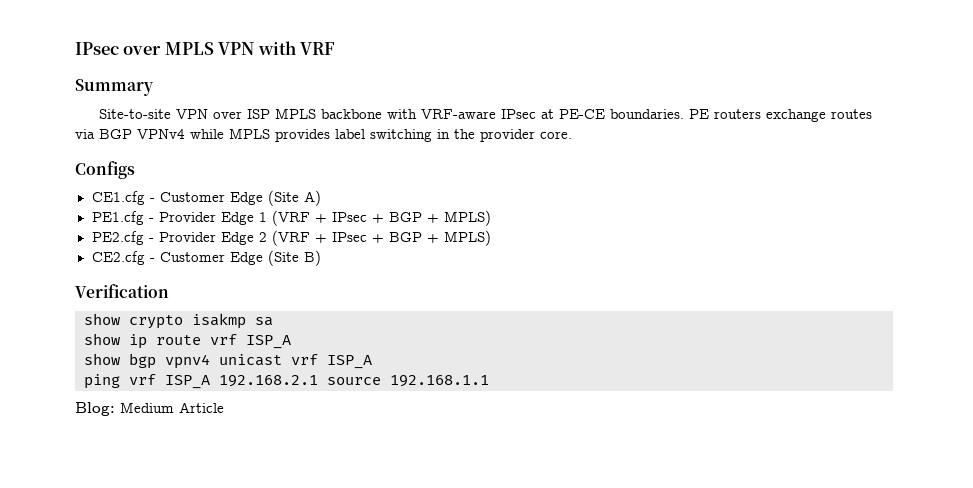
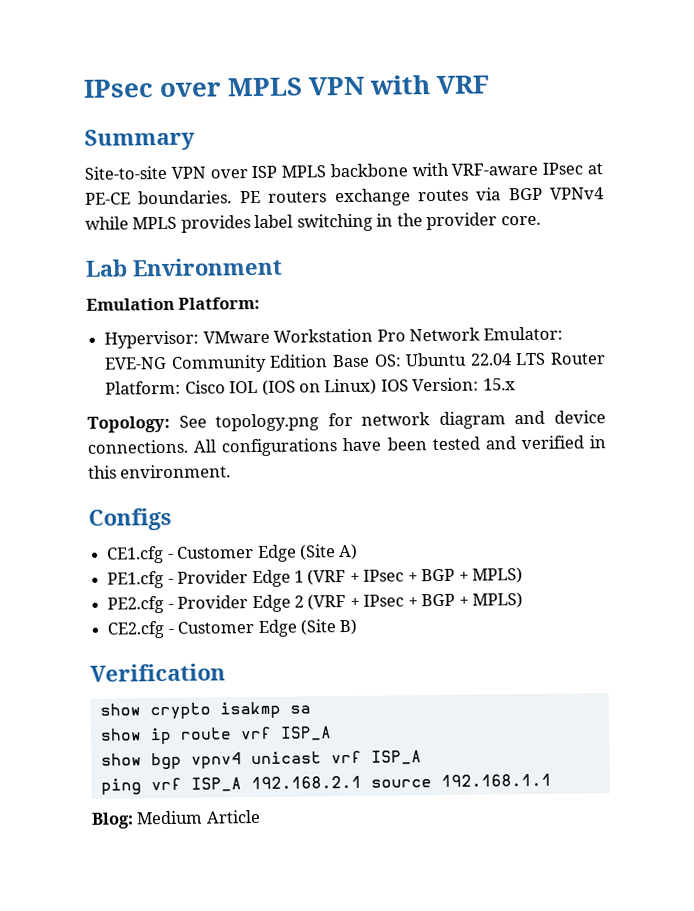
+ Lab Environment
+ Emulation Platform:
+ Hypervisor: VMware Workstation Pro Network Emulator: EVE-NG Community Edition Base OS: Ubuntu 22.04 LTS Router Platform: Cisco IOL (IOS on Linux) IOS Version: 15.x
+ Topology: See topology.png for network diagram and device connections. All configurations have been tested and verified in this environment.

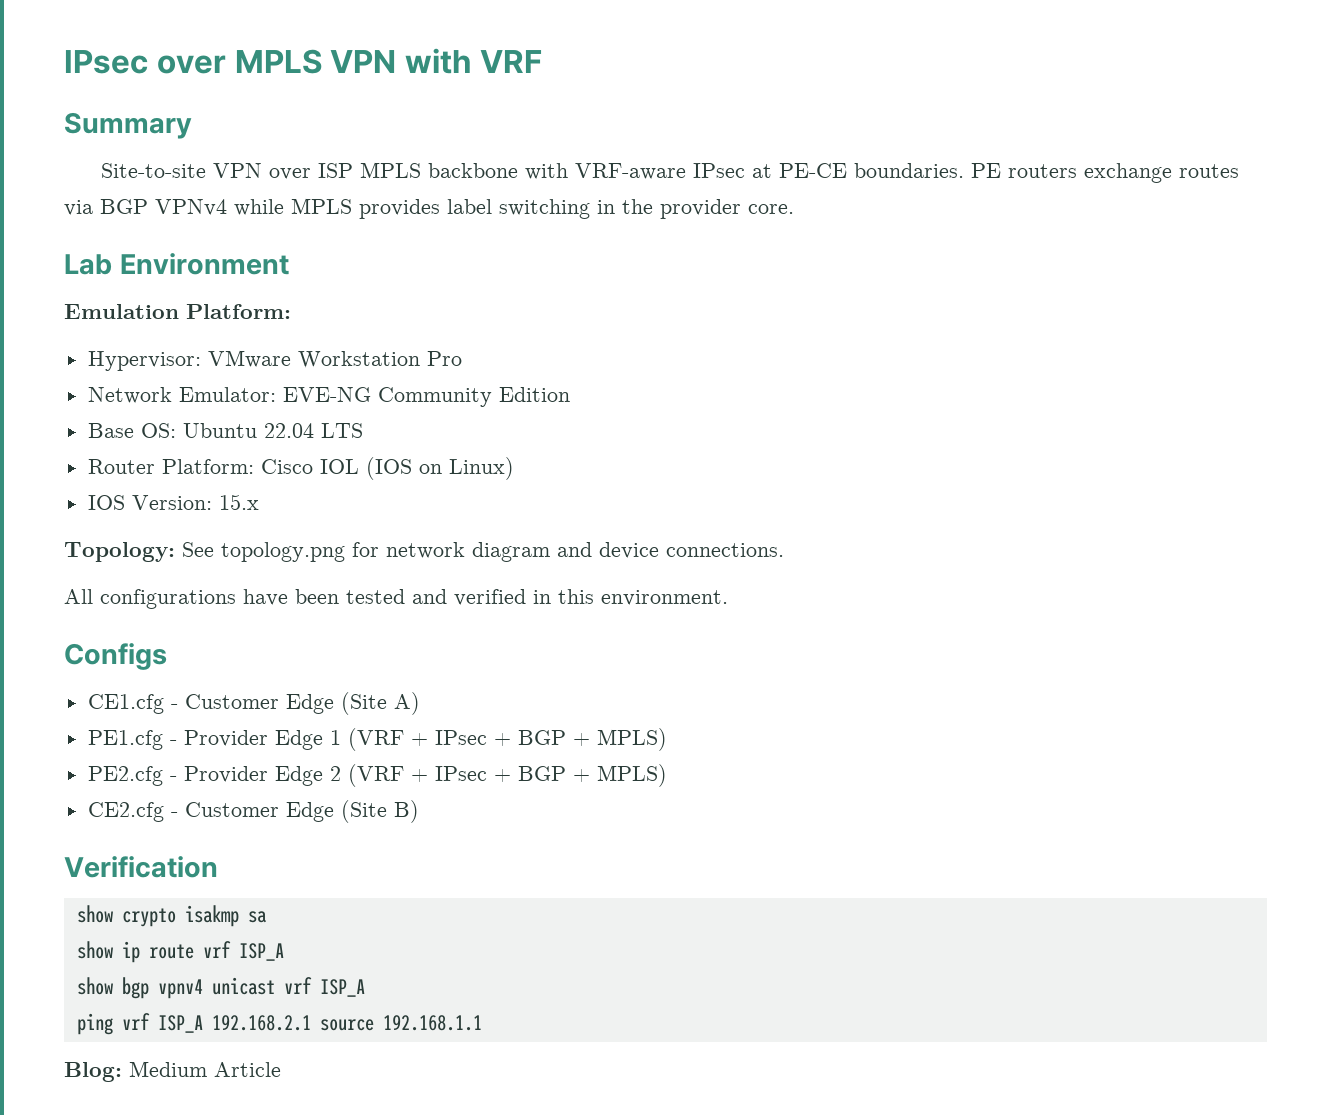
- Hypervisor: VMware Workstation Pro Network Emulator: EVE-NG Community Edition Base OS: Ubuntu 22.04 LTS Router Platform: Cisco IOL (IOS on Linux) IOS Version: 15.x
+ Hypervisor: VMware Workstation Pro
+ Network Emulator: EVE-NG Community Edition
+ Base OS: Ubuntu 22.04 LTS
+ Router Platform: Cisco IOL (IOS on Linux)
+ IOS Version: 15.x
- Topology: See topology.png for network diagram and device connections. All configurations have been tested and verified in this environment.
+ Topology: See topology.png for network diagram and device connections.
+ All configurations have been tested and verified in this environment.

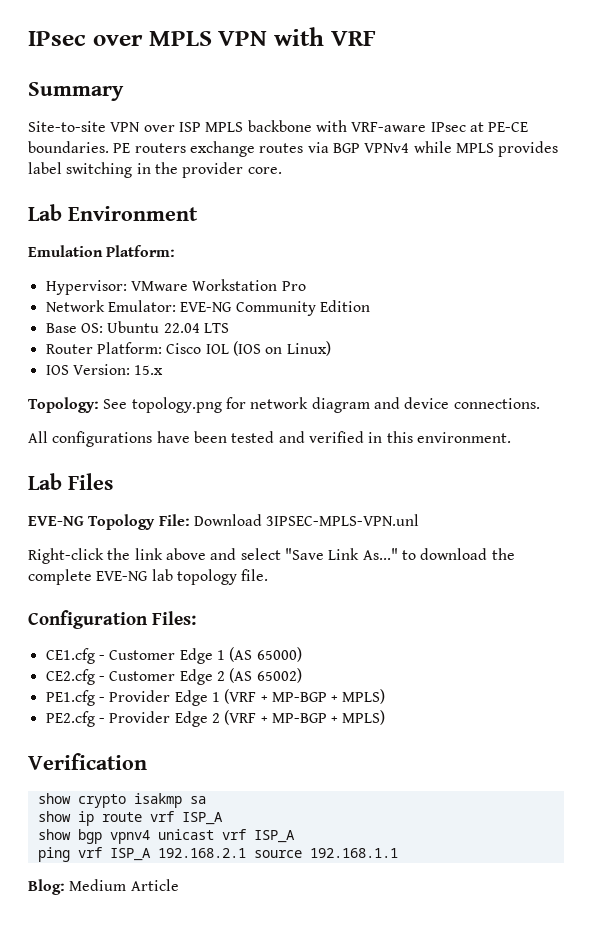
- Configs
- CE1.cfg - Customer Edge (Site A)
+ Lab Files
+ EVE-NG Topology File: Download 3IPSEC-MPLS-VPN.unl
+ Right-click the link above and select "Save Link As..." to download the complete EVE-NG lab topology file.
+ Configuration Files:
+ CE1.cfg - Customer Edge 1 (AS 65000)
+ CE2.cfg - Customer Edge 2 (AS 65002)
- PE1.cfg - Provider Edge 1 (VRF + IPsec + BGP + MPLS)
+ PE1.cfg - Provider Edge 1 (VRF + MP-BGP + MPLS)
- PE2.cfg - Provider Edge 2 (VRF + IPsec + BGP + MPLS)
- CE2.cfg - Customer Edge (Site B)
+ PE2.cfg - Provider Edge 2 (VRF + MP-BGP + MPLS)

